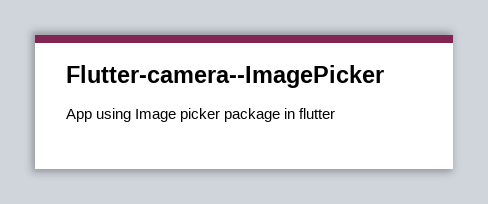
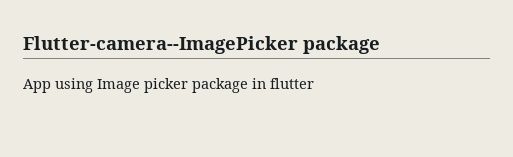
- Flutter-camera--ImagePicker
+ Flutter-camera--ImagePicker package

